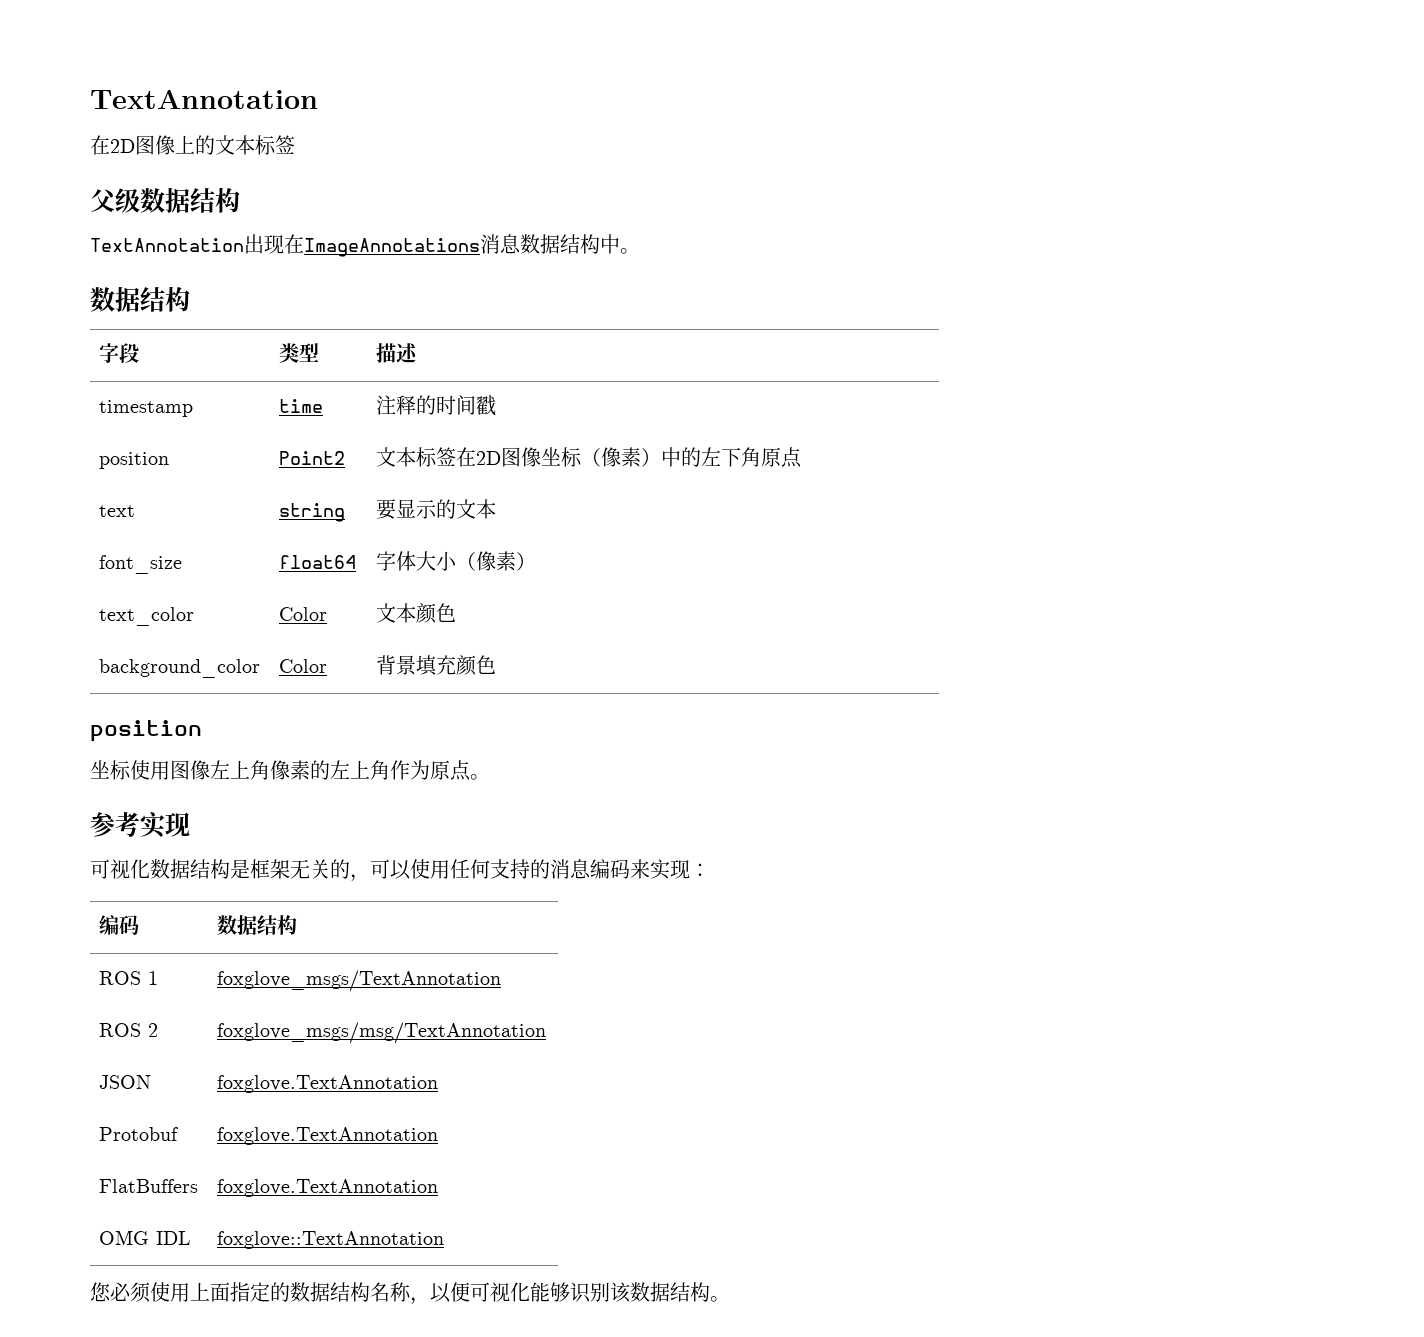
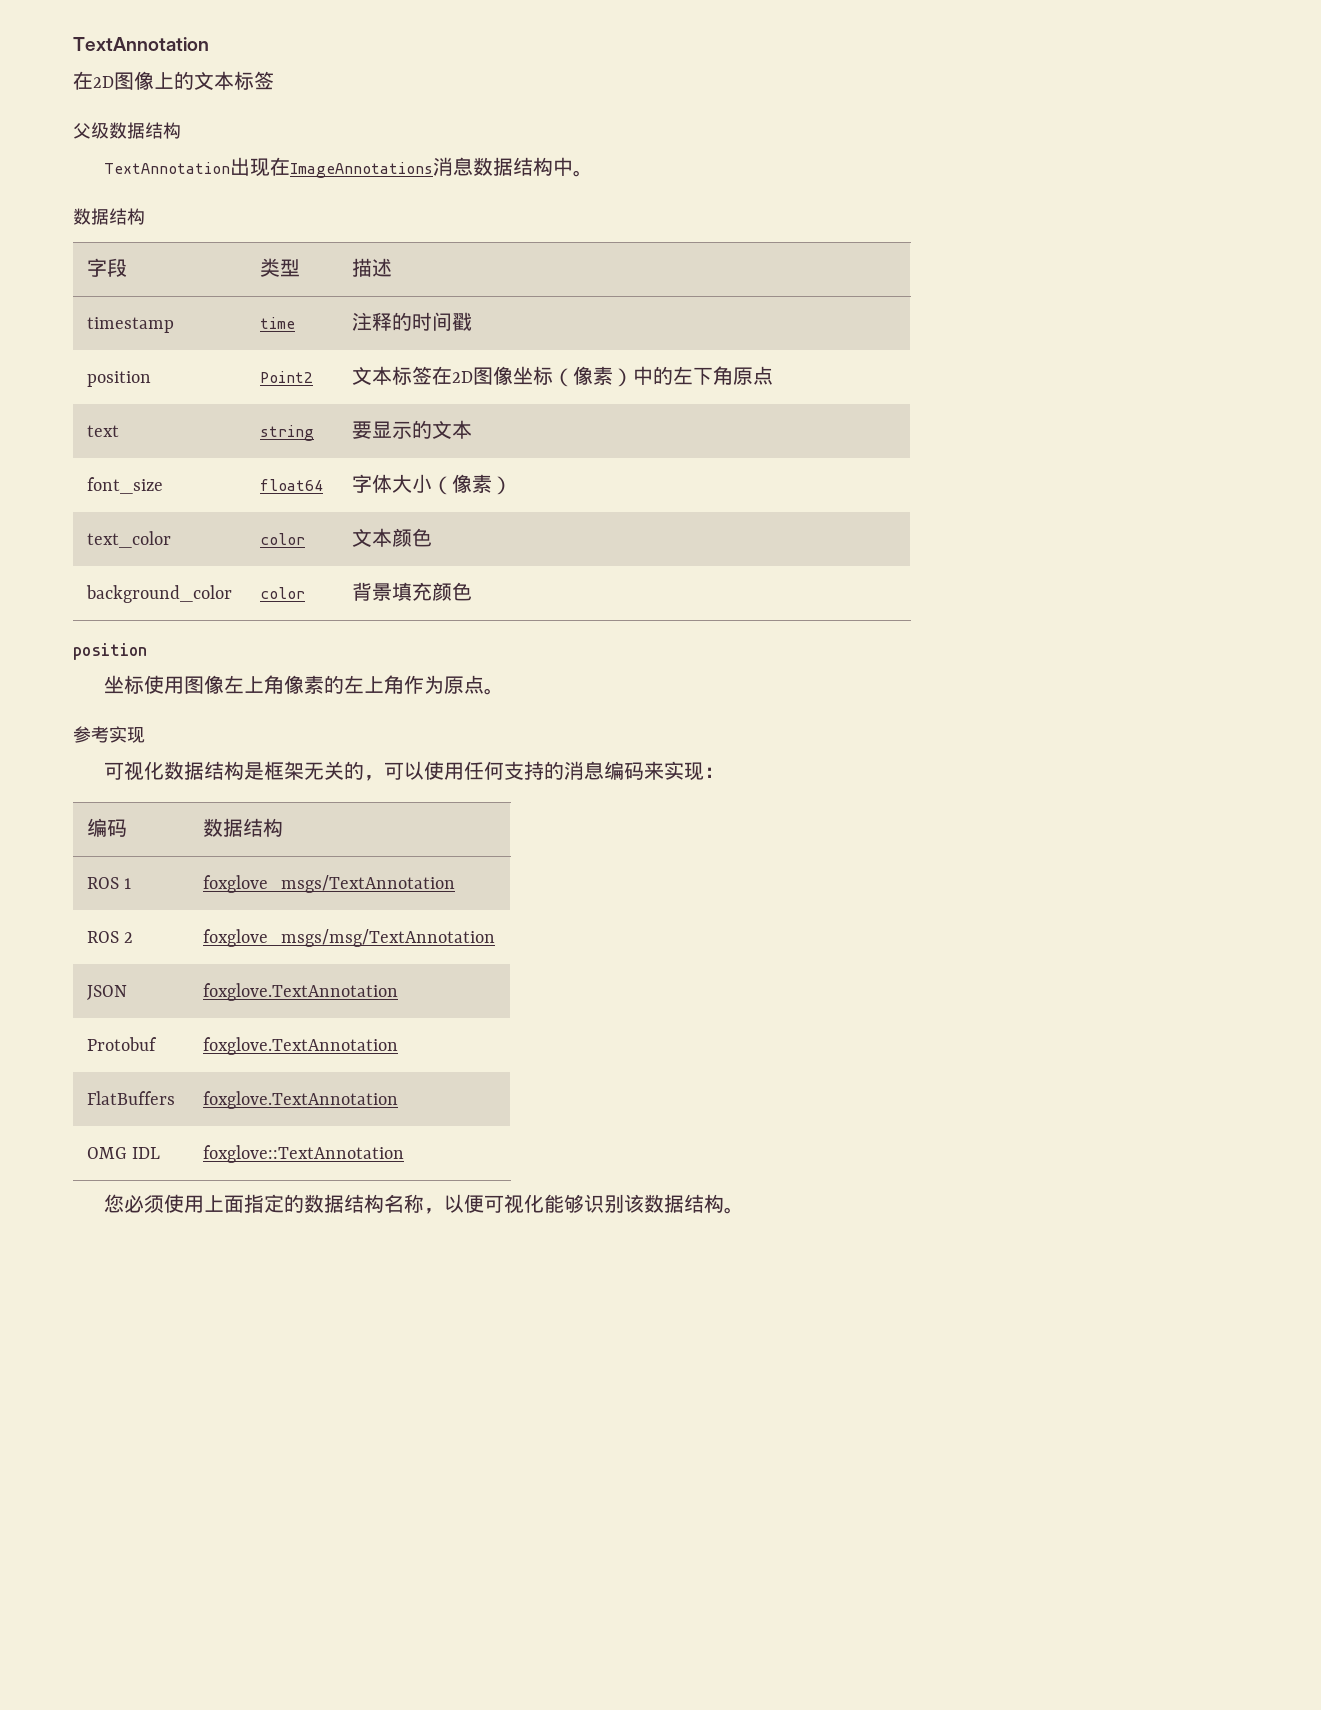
- text_color | Color | 文本颜色
+ text_color | color | 文本颜色
- background_color | Color | 背景填充颜色
+ background_color | color | 背景填充颜色

